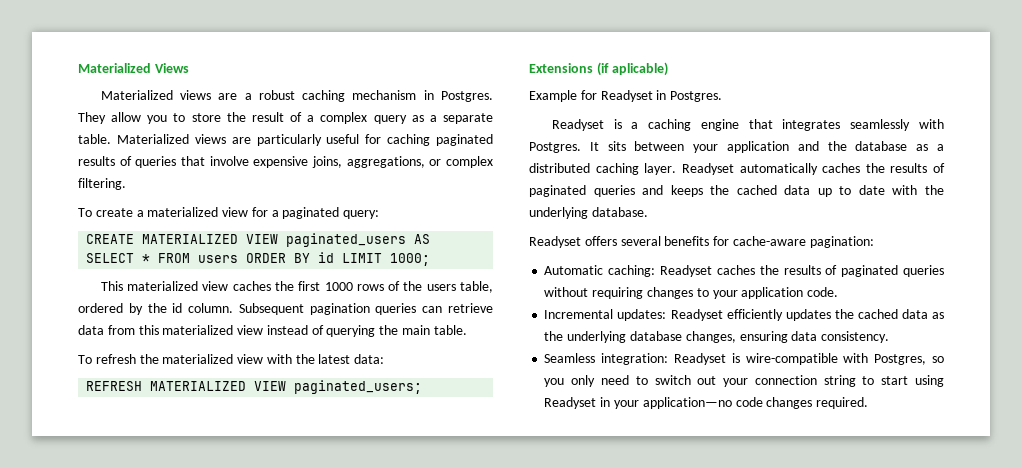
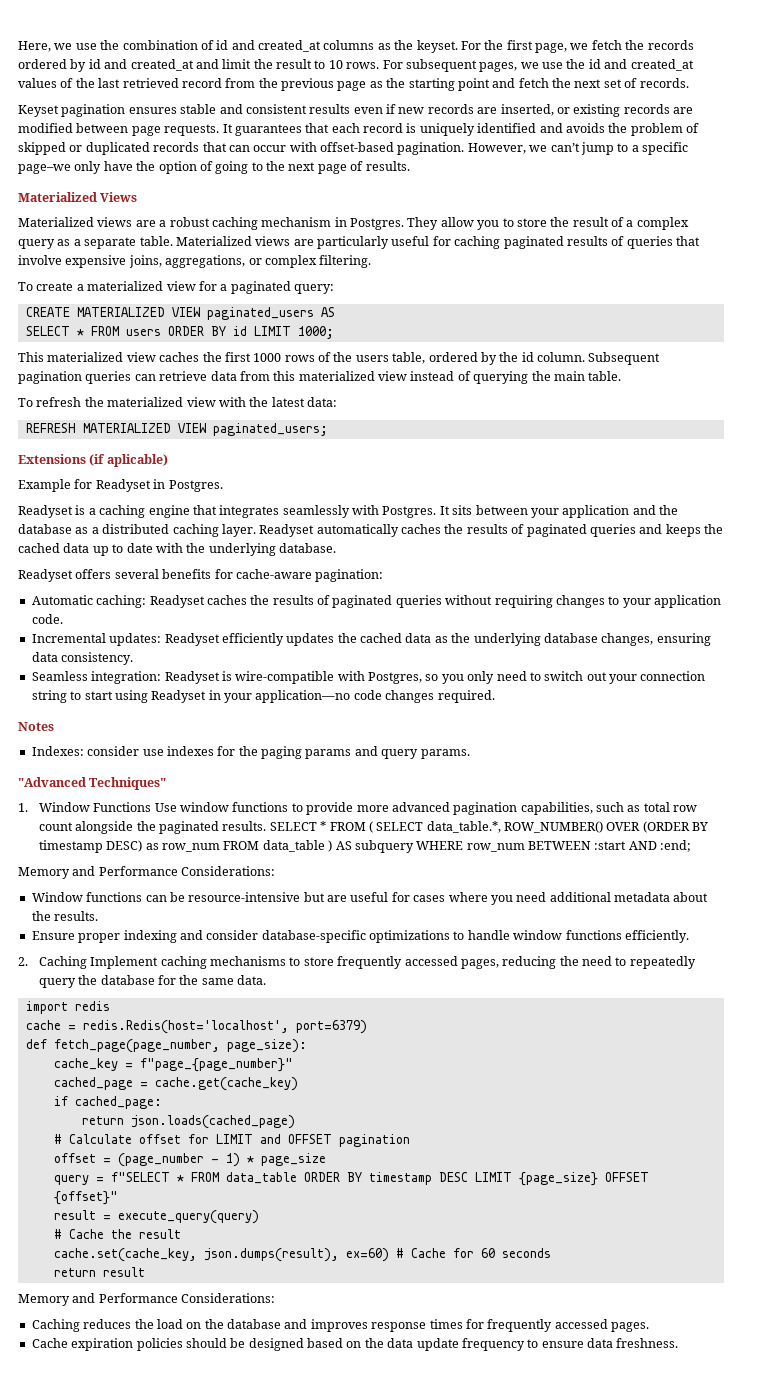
+ Here, we use the combination of id and created_at columns as the keyset. For the first page, we fetch the records ordered by id and created_at and limit the result to 10 rows. For subsequent pages, we use the id and created_at values of the last retrieved record from the previous page as the starting point and fetch the next set of records.
+ Keyset pagination ensures stable and consistent results even if new records are inserted, or existing records are modified between page requests. It guarantees that each record is uniquely identified and avoids the problem of skipped or duplicated records that can occur with offset-based pagination. However, we can’t jump to a specific page–we only have the option of going to the next page of results.
+ Notes
+ Indexes: consider use indexes for the paging params and query params.
+ "Advanced Techniques"
+ 1. Window Functions Use window functions to provide more advanced pagination capabilities, such as total row count alongside the paginated results. SELECT * FROM ( SELECT data_table.*, ROW_NUMBER() OVER (ORDER BY timestamp DESC) as row_num FROM data_table ) AS subquery WHERE row_num BETWEEN :start AND :end;
+ Memory and Performance Considerations:
+ Window functions can be resource-intensive but are useful for cases where you need additional metadata about the results.
+ Ensure proper indexing and consider database-specific optimizations to handle window functions efficiently.
+ 2. Caching Implement caching mechanisms to store frequently accessed pages, reducing the need to repeatedly query the database for the same data.
+ import redis
+ cache = redis.Redis(host='localhost', port=6379)
+ def fetch_page(page_number, page_size):
+ cache_key = f"page_{page_number}"
+ cached_page = cache.get(cache_key)
+ if cached_page:
+ return json.loads(cached_page)
+ # Calculate offset for LIMIT and OFFSET pagination
+ offset = (page_number - 1) * page_size
+ query = f"SELECT * FROM data_table ORDER BY timestamp DESC LIMIT {page_size} OFFSET {offset}"
+ result = execute_query(query)
+ # Cache the result
+ cache.set(cache_key, json.dumps(result), ex=60) # Cache for 60 seconds
+ return result
+ Memory and Performance Considerations:
+ Caching reduces the load on the database and improves response times for frequently accessed pages.
+ Cache expiration policies should be designed based on the data update frequency to ensure data freshness.

